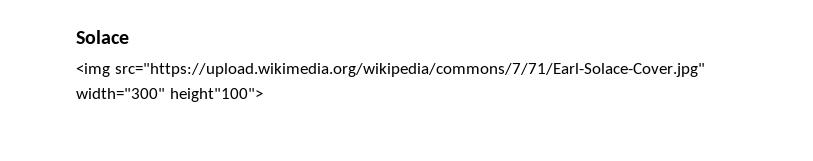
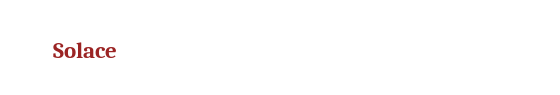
- <img src="https://upload.wikimedia.org/wikipedia/commons/7/71/Earl-Solace-Cover.jpg" width="300" height"100">

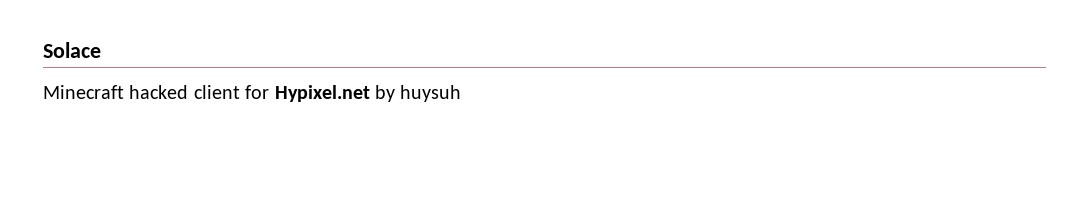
+ Minecraft hacked client for Hypixel.net by huysuh

